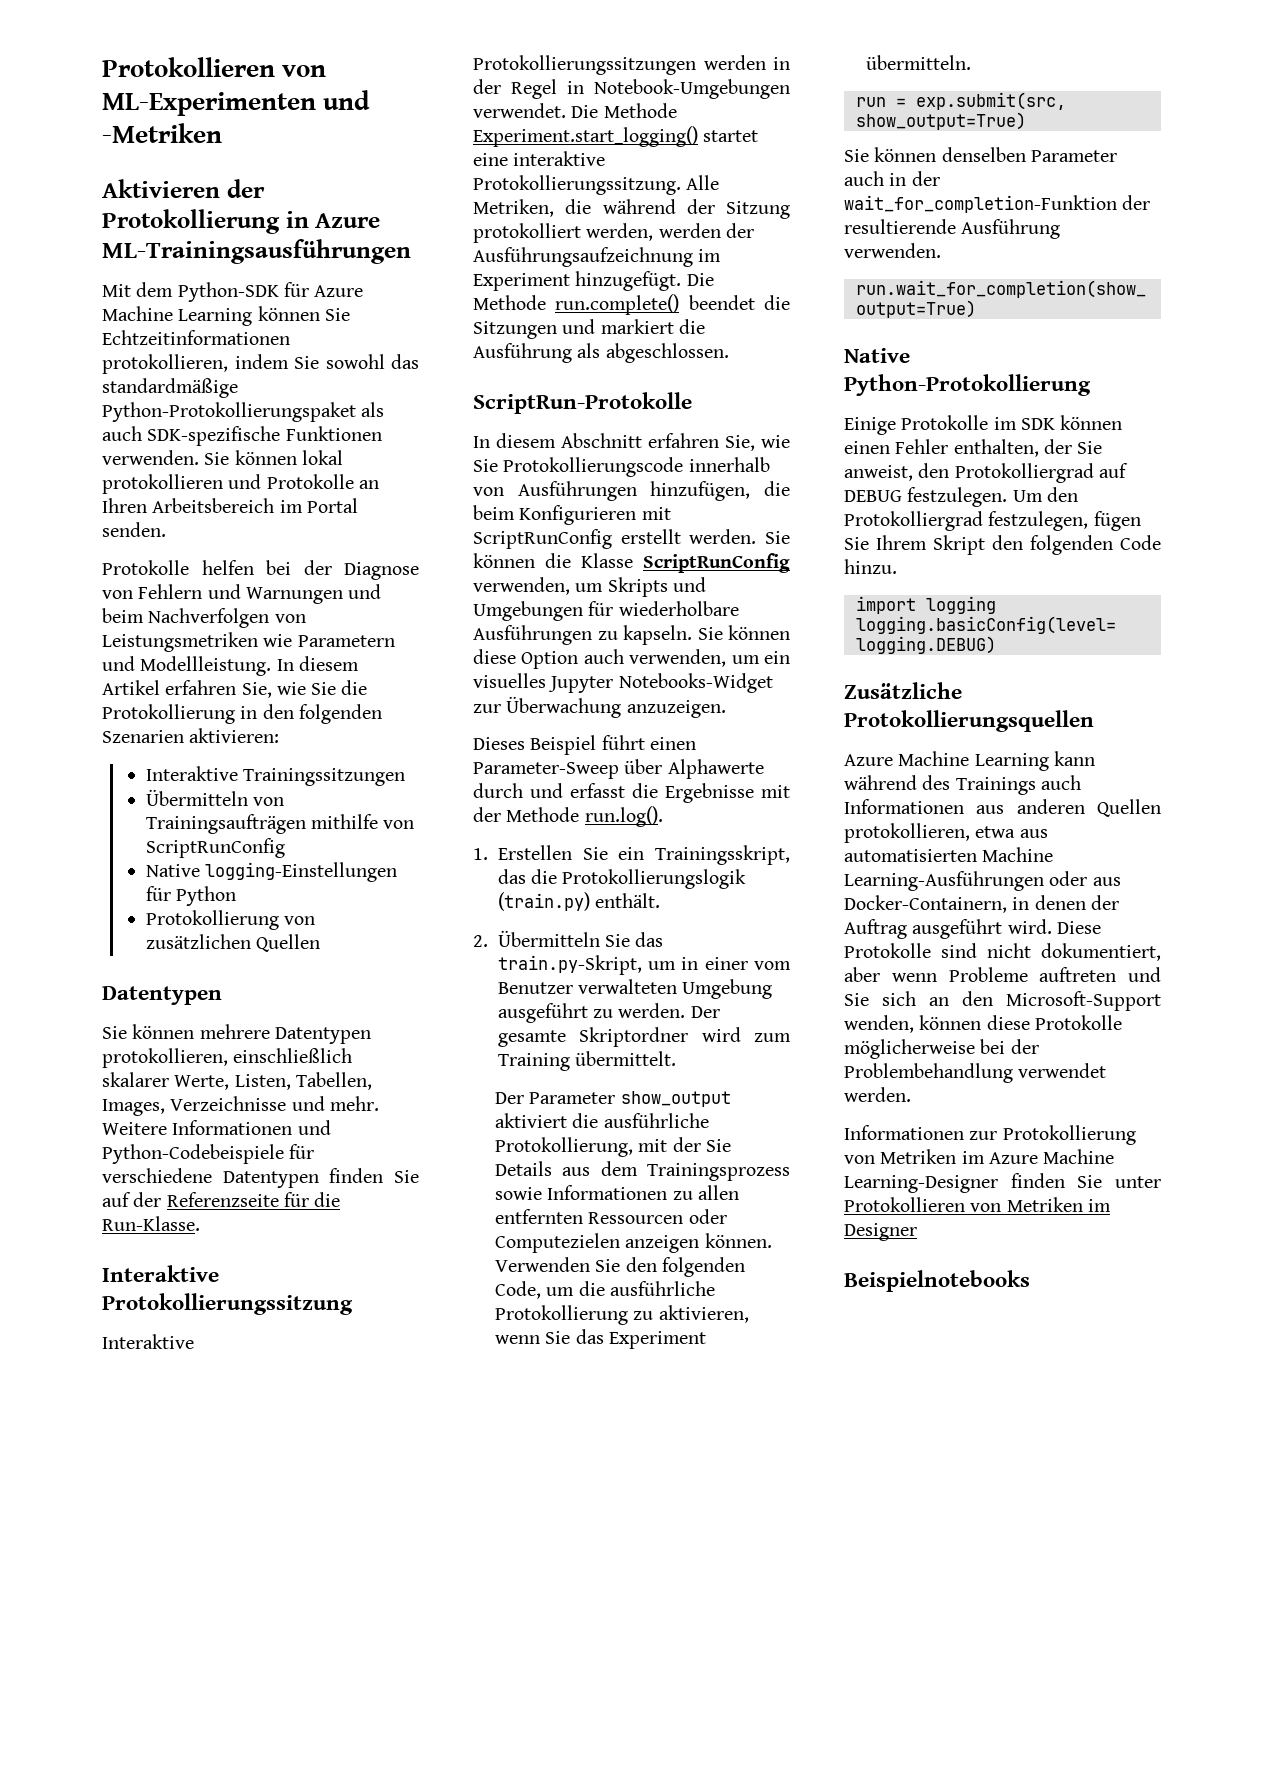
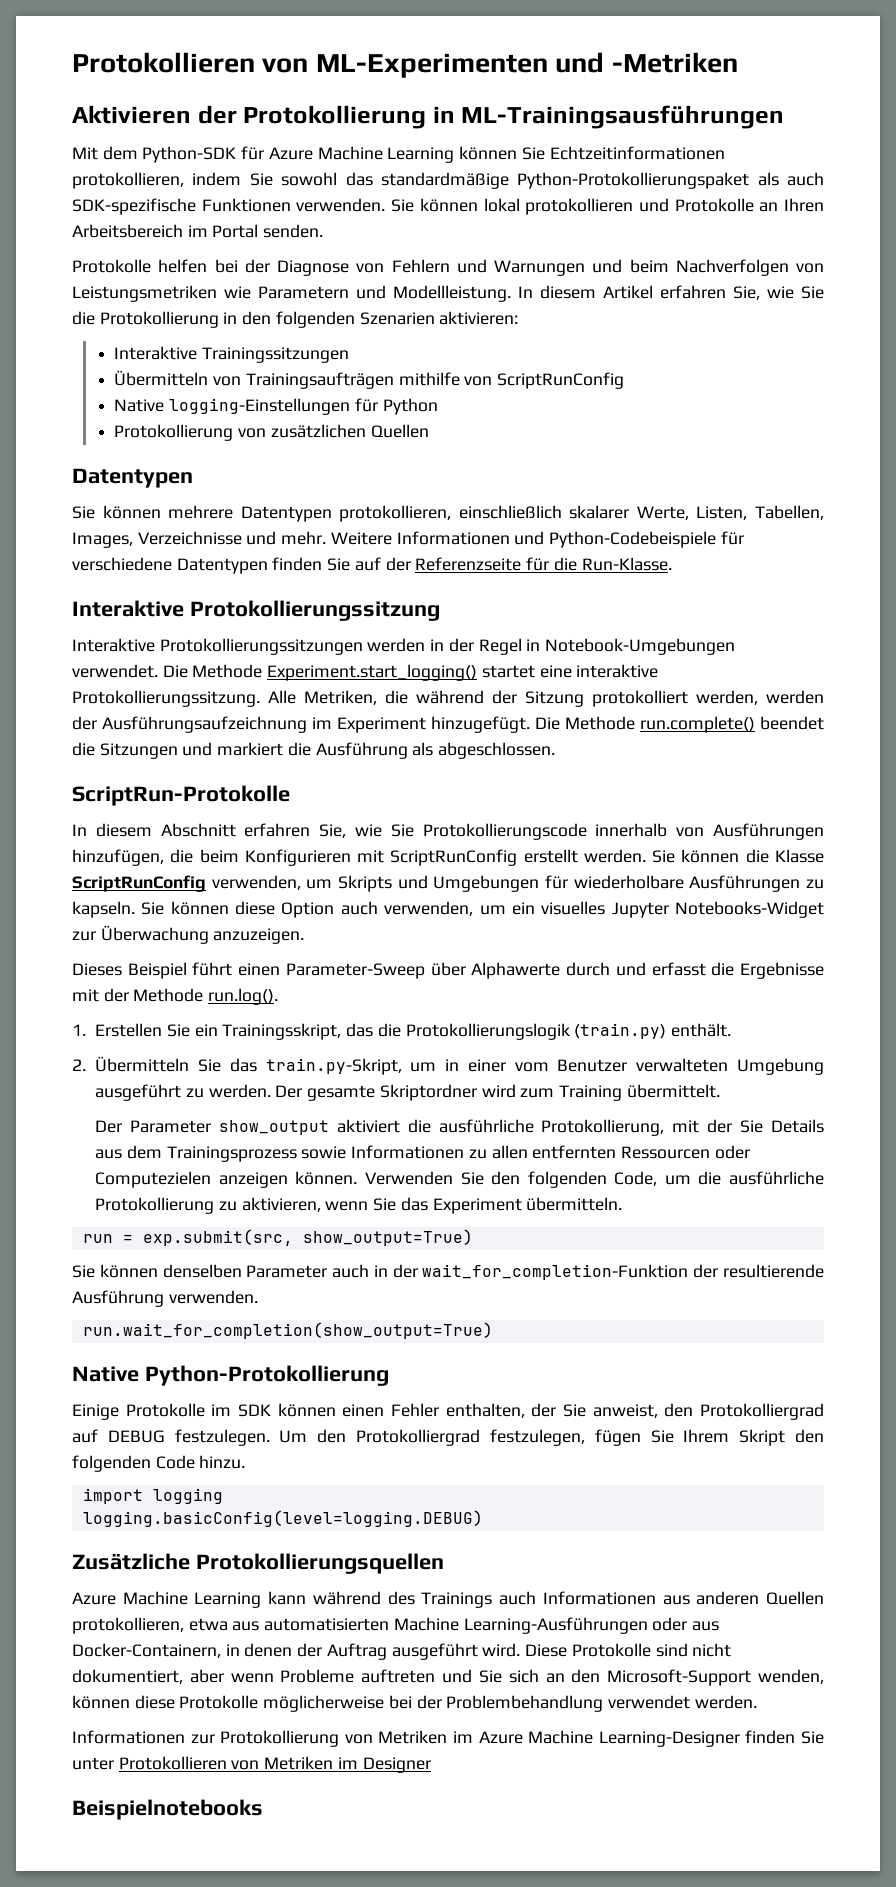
- Aktivieren der Protokollierung in Azure ML-Trainingsausführungen
+ Aktivieren der Protokollierung in ML-Trainingsausführungen

